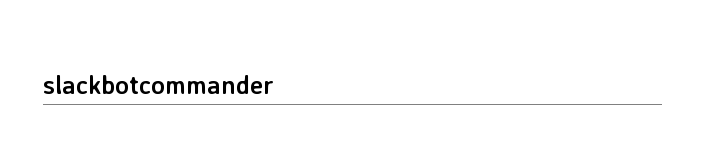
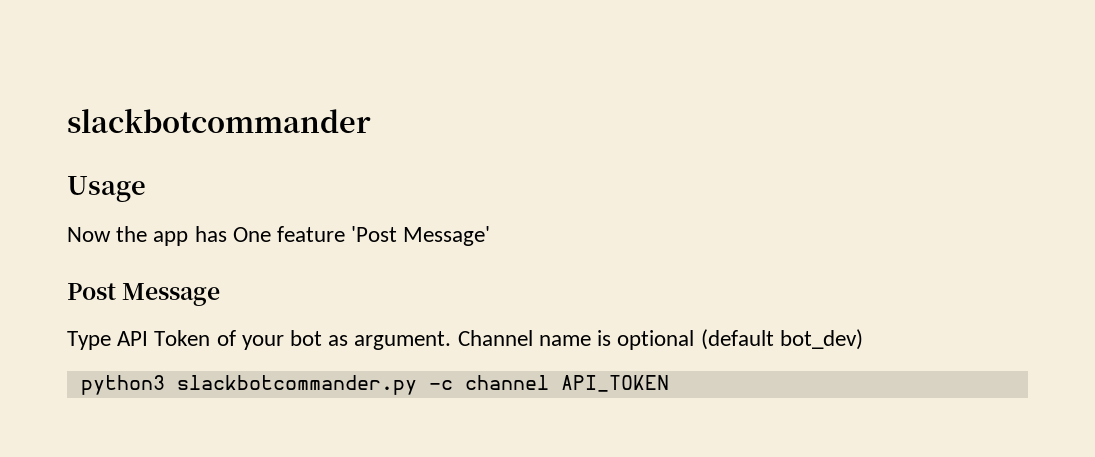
+ Usage
+ Now the app has One feature 'Post Message'
+ Post Message
+ Type API Token of your bot as argument. Channel name is optional (default bot_dev)
+ python3 slackbotcommander.py -c channel API_TOKEN

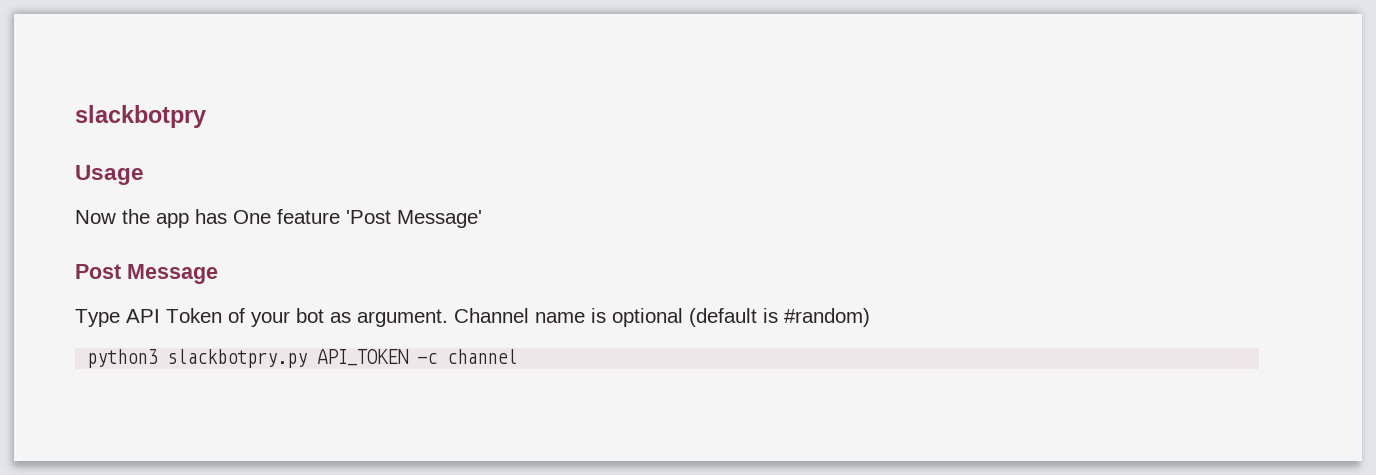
- slackbotcommander
+ slackbotpry
- Channel name is optional (default bot_dev)
+ Channel name is optional (default is #random)
- python3 slackbotcommander.py -c channel API_TOKEN
+ python3 slackbotpry.py API_TOKEN -c channel

